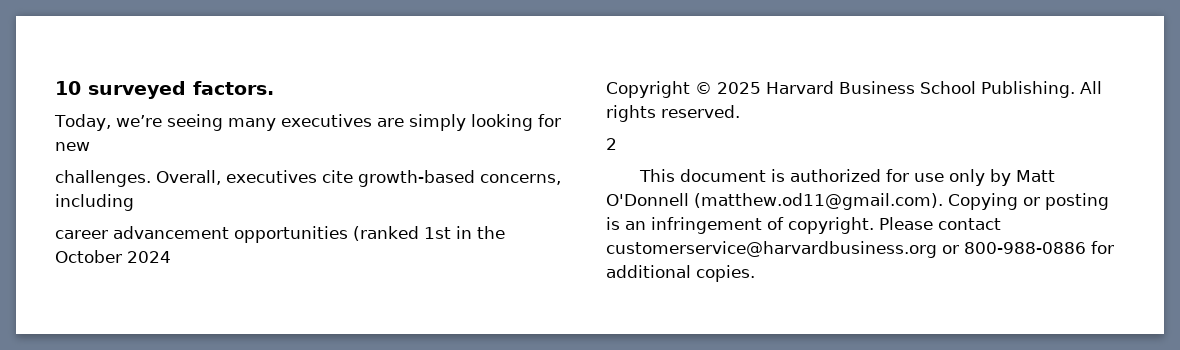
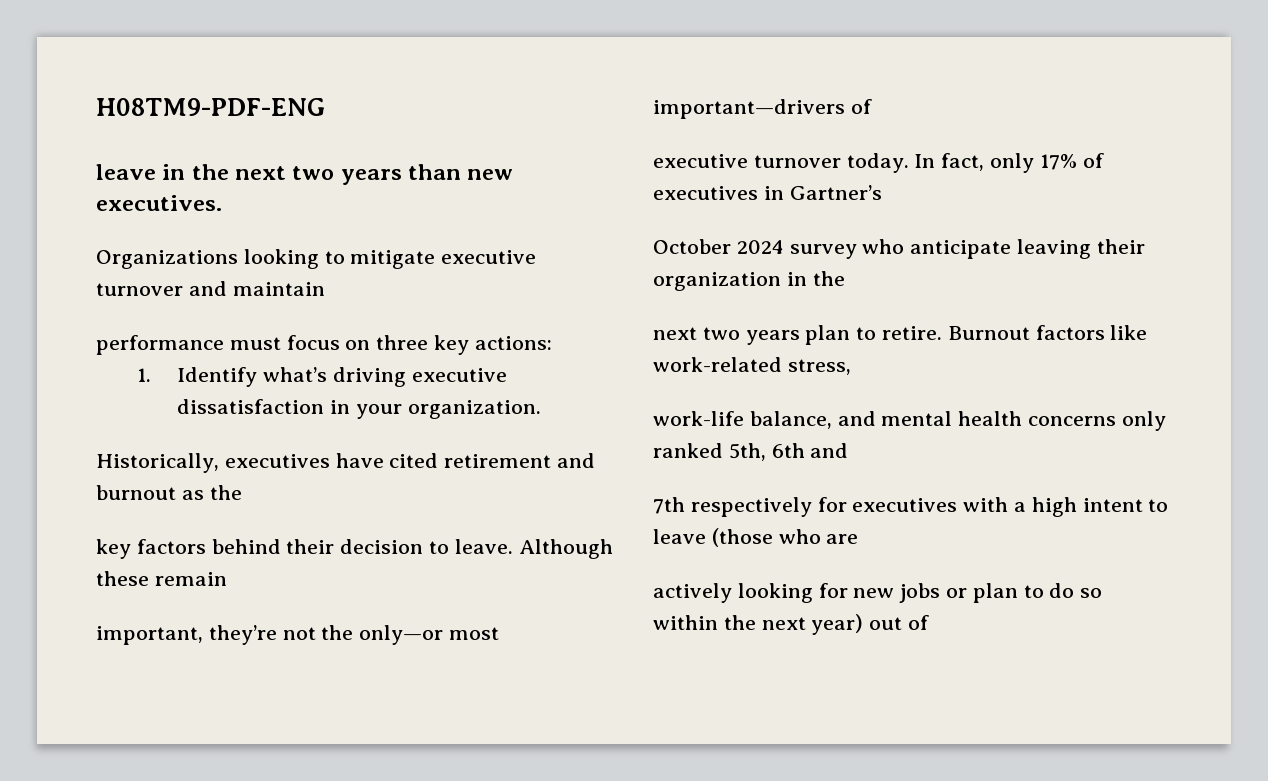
- 10 surveyed factors.
- Today, we’re seeing many executives are simply looking for new
- challenges. Overall, executives cite growth-based concerns, including
- career advancement opportunities (ranked 1st in the October 2024
- Copyright © 2025 Harvard Business School Publishing. All rights reserved.
- 2
- This document is authorized for use only by Matt O'Donnell (matthew.od11@gmail.com). Copying or posting is an infringement of copyright. Please contact customerservice@harvardbusiness.org or 800-988-0886 for additional copies.
+ H08TM9-PDF-ENG
+ leave in the next two years than new executives.
+ Organizations looking to mitigate executive turnover and maintain
+ performance must focus on three key actions:
+ 1. Identify what’s driving executive dissatisfaction in your organization.
+ Historically, executives have cited retirement and burnout as the
+ key factors behind their decision to leave. Although these remain
+ important, they’re not the only—or most important—drivers of
+ executive turnover today. In fact, only 17% of executives in Gartner’s
+ October 2024 survey who anticipate leaving their organization in the
+ next two years plan to retire. Burnout factors like work-related stress,
+ work-life balance, and mental health concerns only ranked 5th, 6th and
+ 7th respectively for executives with a high intent to leave (those who are
+ actively looking for new jobs or plan to do so within the next year) out of

